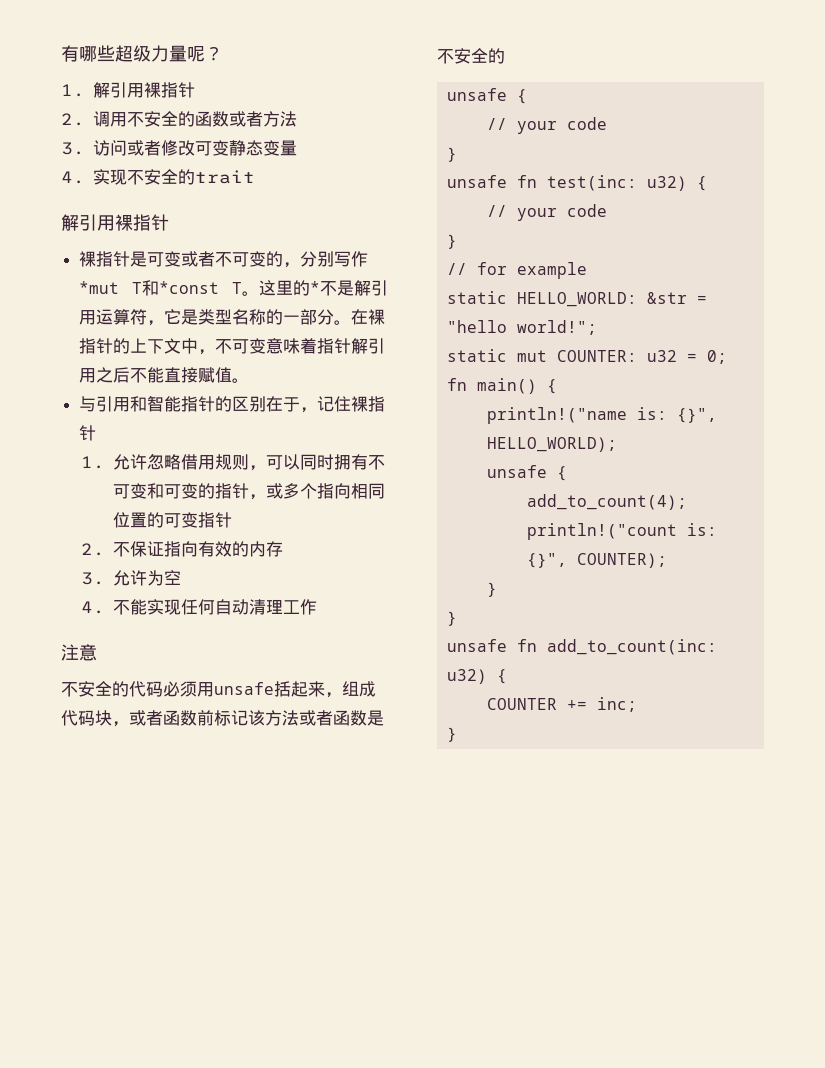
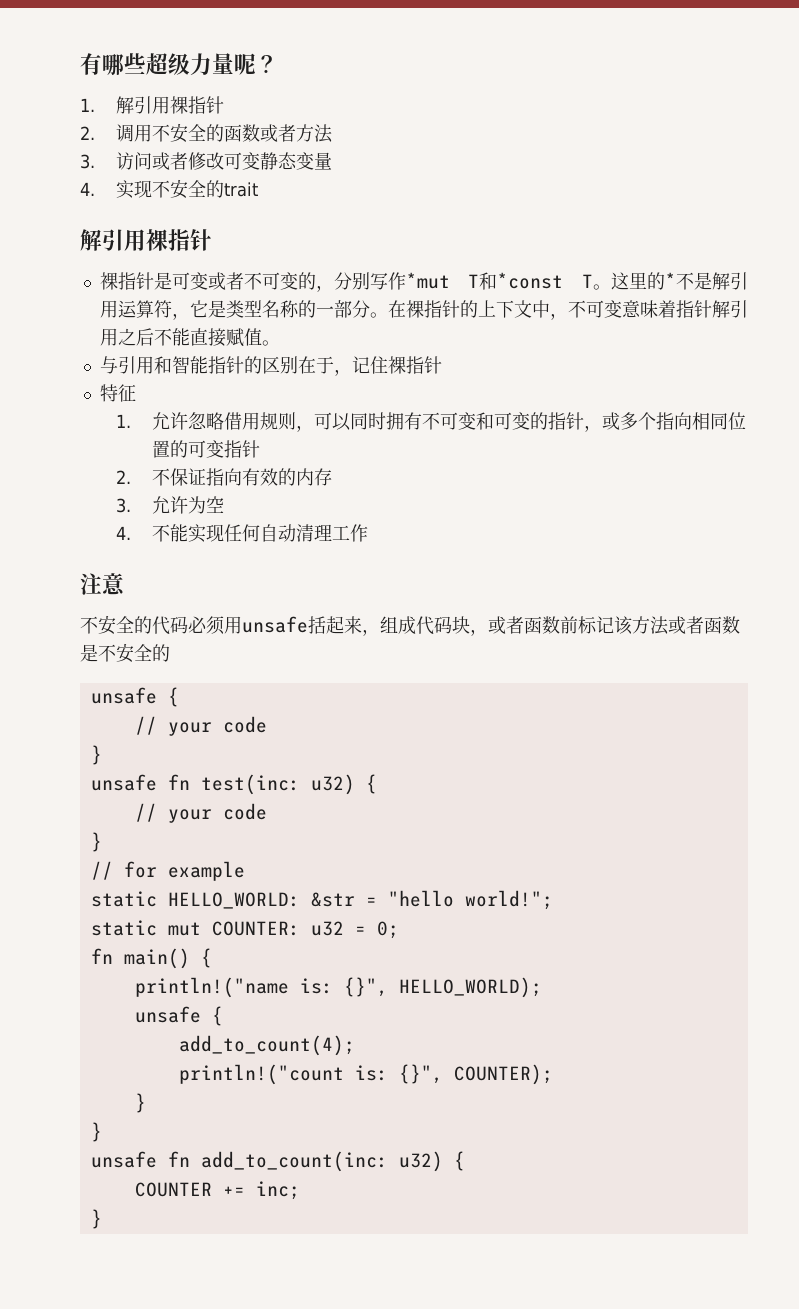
+ 特征

